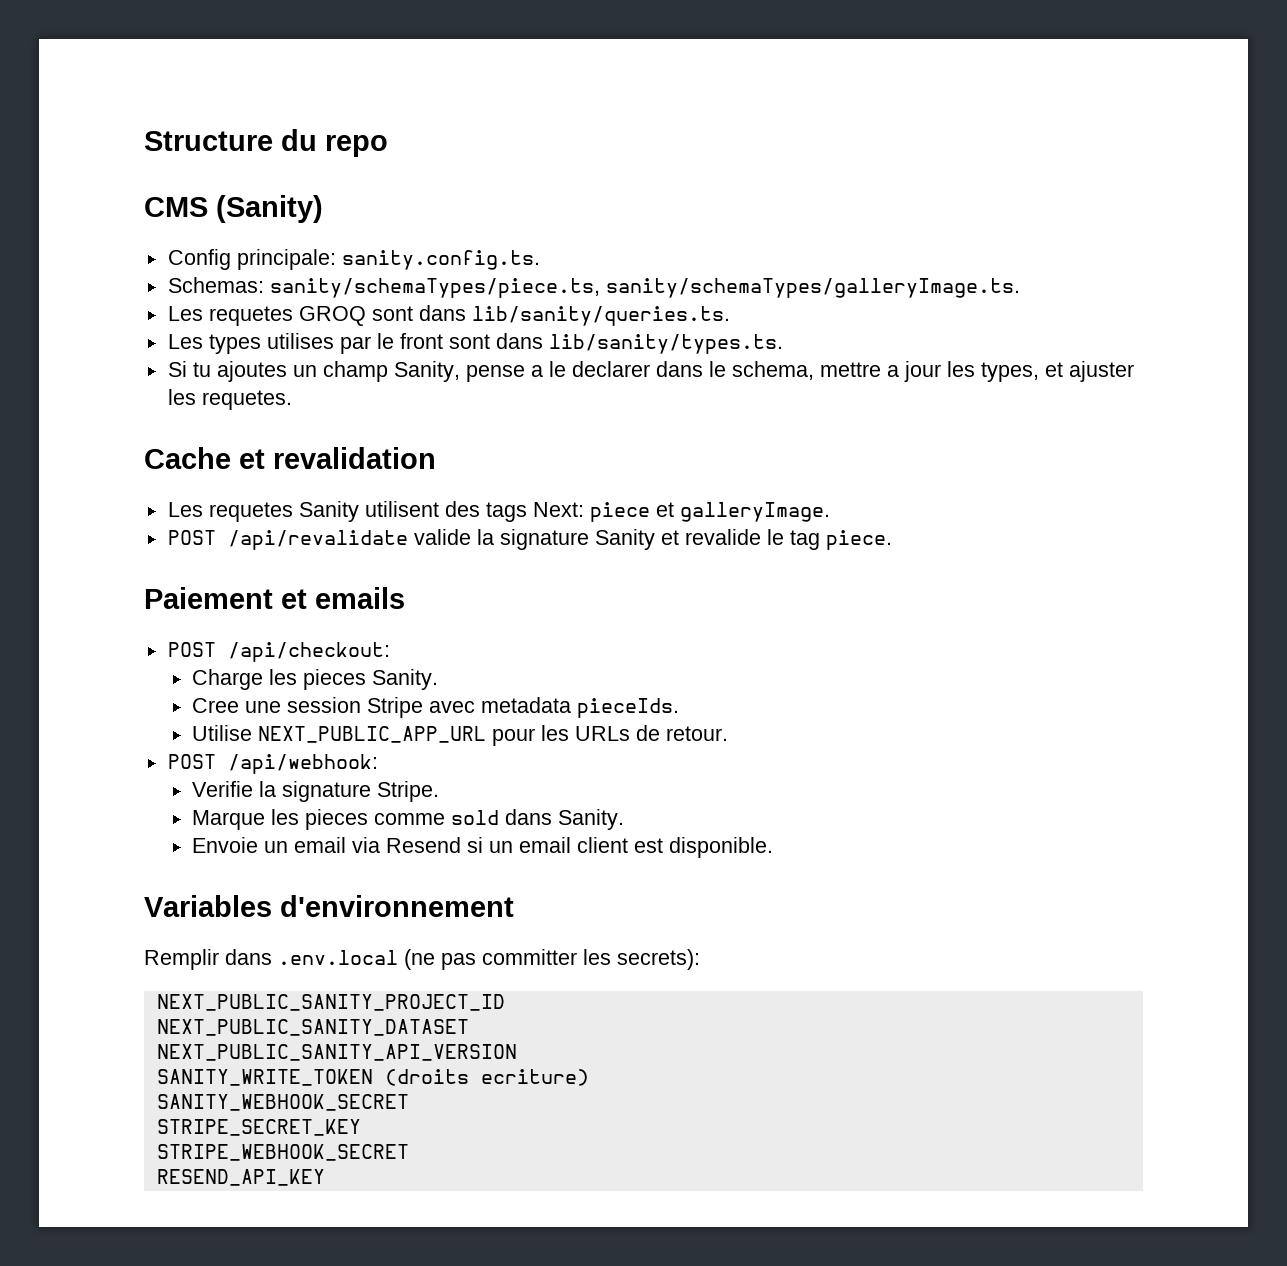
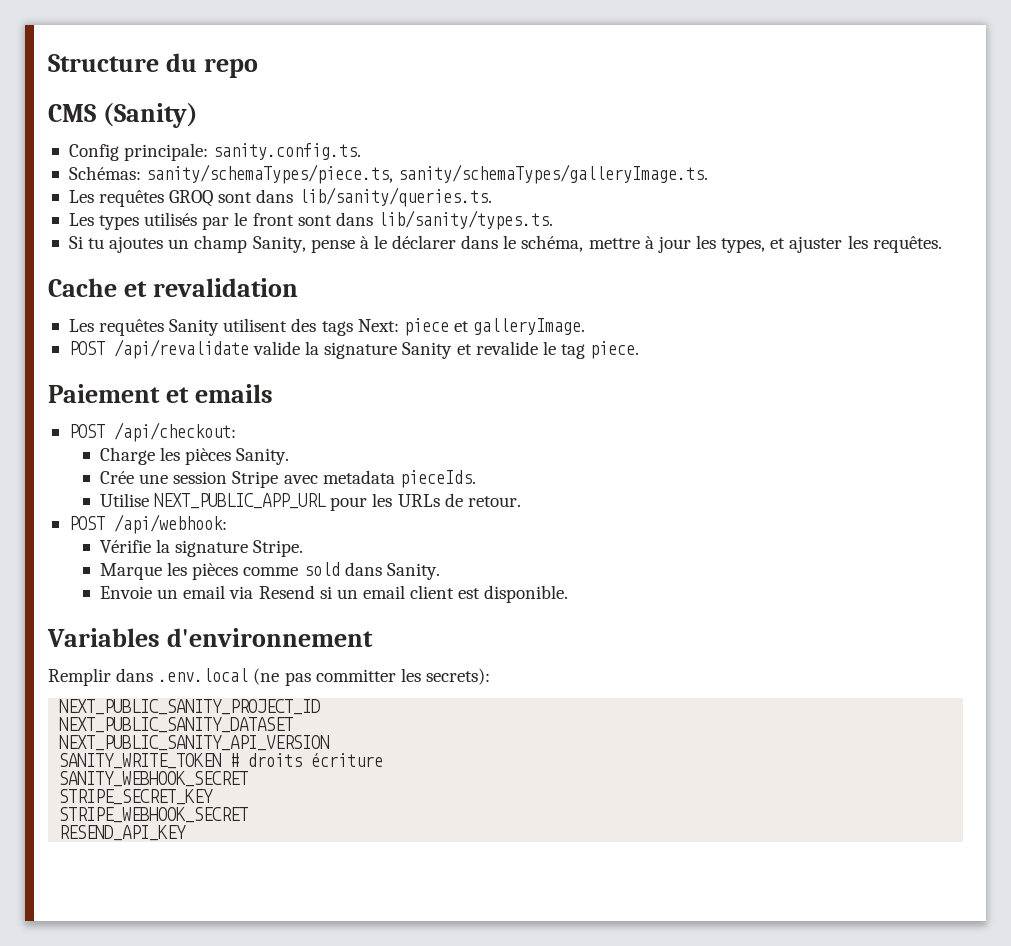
- Schemas: sanity/schemaTypes/piece.ts, sanity/schemaTypes/galleryImage.ts.
+ Schémas: sanity/schemaTypes/piece.ts, sanity/schemaTypes/galleryImage.ts.
- Les requetes GROQ sont dans lib/sanity/queries.ts.
+ Les requêtes GROQ sont dans lib/sanity/queries.ts.
- Les types utilises par le front sont dans lib/sanity/types.ts.
+ Les types utilisés par le front sont dans lib/sanity/types.ts.
- Si tu ajoutes un champ Sanity, pense a le declarer dans le schema, mettre a jour les types, et ajuster les requetes.
+ Si tu ajoutes un champ Sanity, pense à le déclarer dans le schéma, mettre à jour les types, et ajuster les requêtes.
- Les requetes Sanity utilisent des tags Next: piece et galleryImage.
+ Les requêtes Sanity utilisent des tags Next: piece et galleryImage.
- Charge les pieces Sanity.
- Cree une session Stripe avec metadata pieceIds.
+ Charge les pièces Sanity.
+ Crée une session Stripe avec metadata pieceIds.
- Verifie la signature Stripe.
+ Vérifie la signature Stripe.
- Marque les pieces comme sold dans Sanity.
+ Marque les pièces comme sold dans Sanity.
- SANITY_WRITE_TOKEN (droits ecriture)
+ SANITY_WRITE_TOKEN # droits écriture

